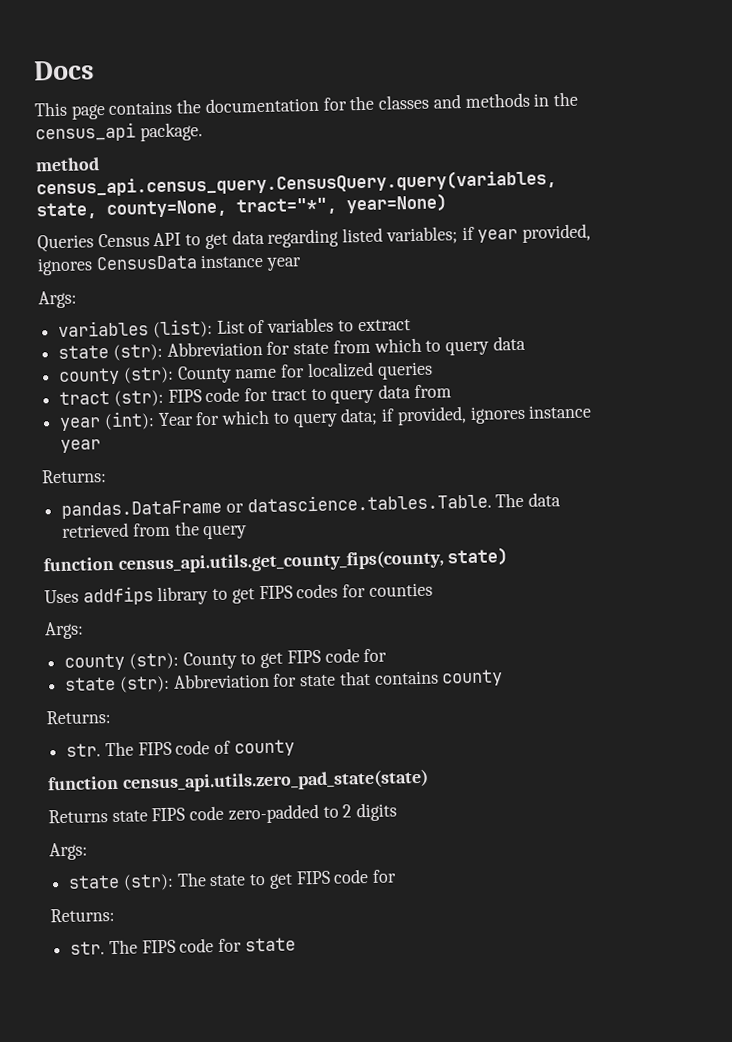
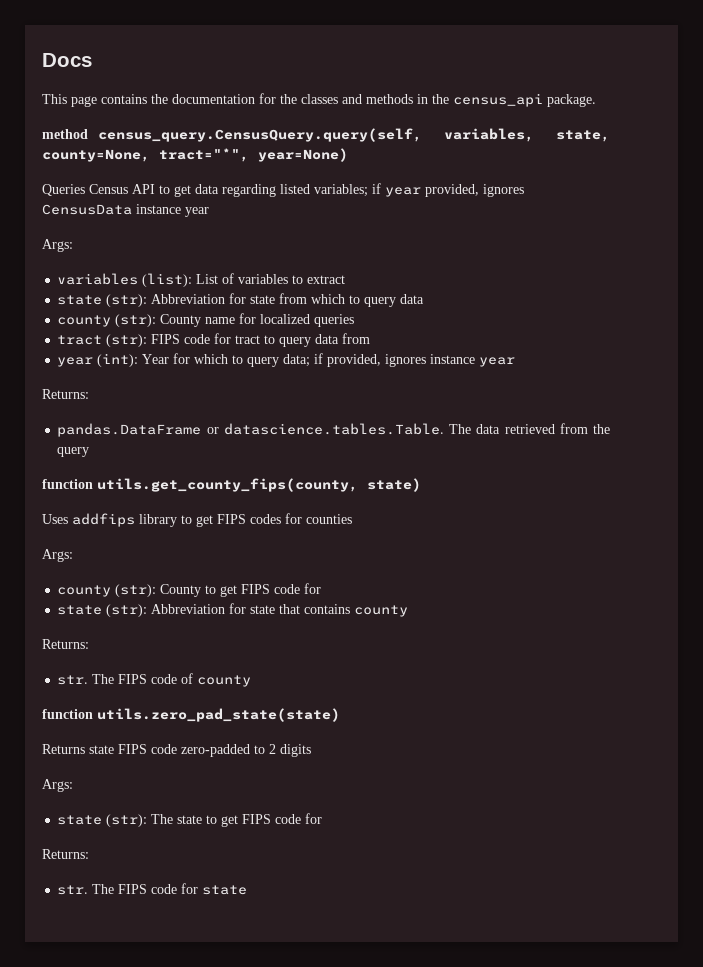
- method census_api.census_query.CensusQuery.query(variables, state, county=None, tract="*", year=None)
+ method census_query.CensusQuery.query(self, variables, state, county=None, tract="*", year=None)
- function census_api.utils.get_county_fips(county, state)
+ function utils.get_county_fips(county, state)
- function census_api.utils.zero_pad_state(state)
+ function utils.zero_pad_state(state)

